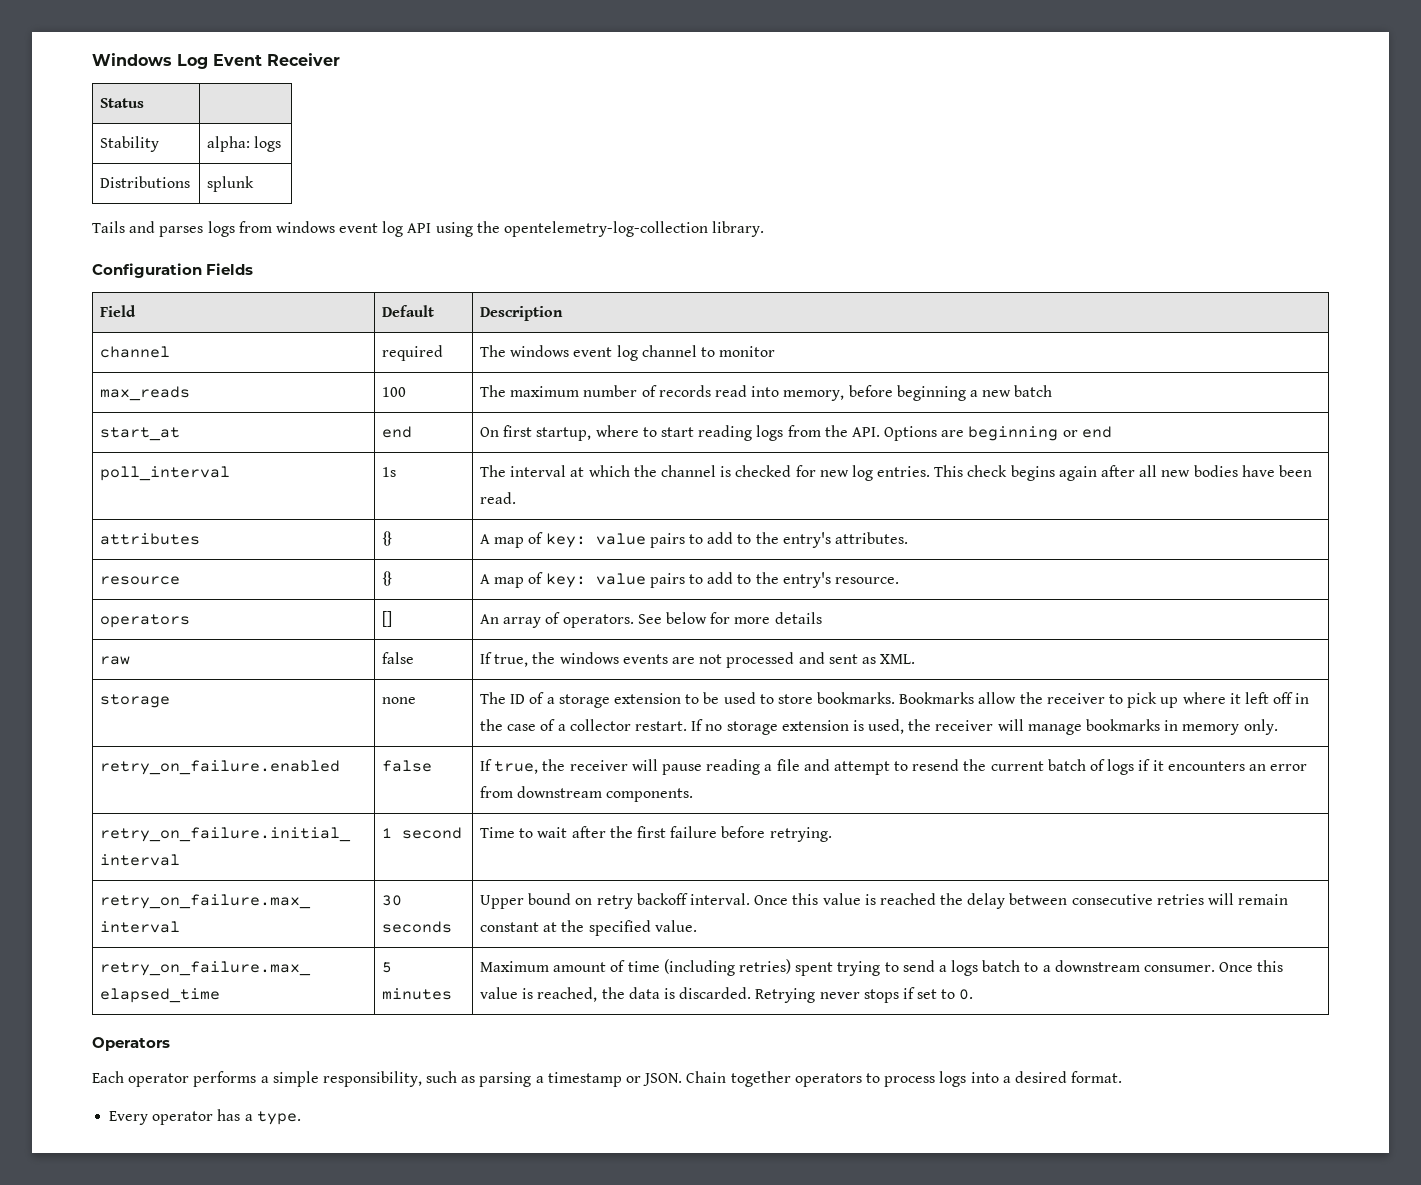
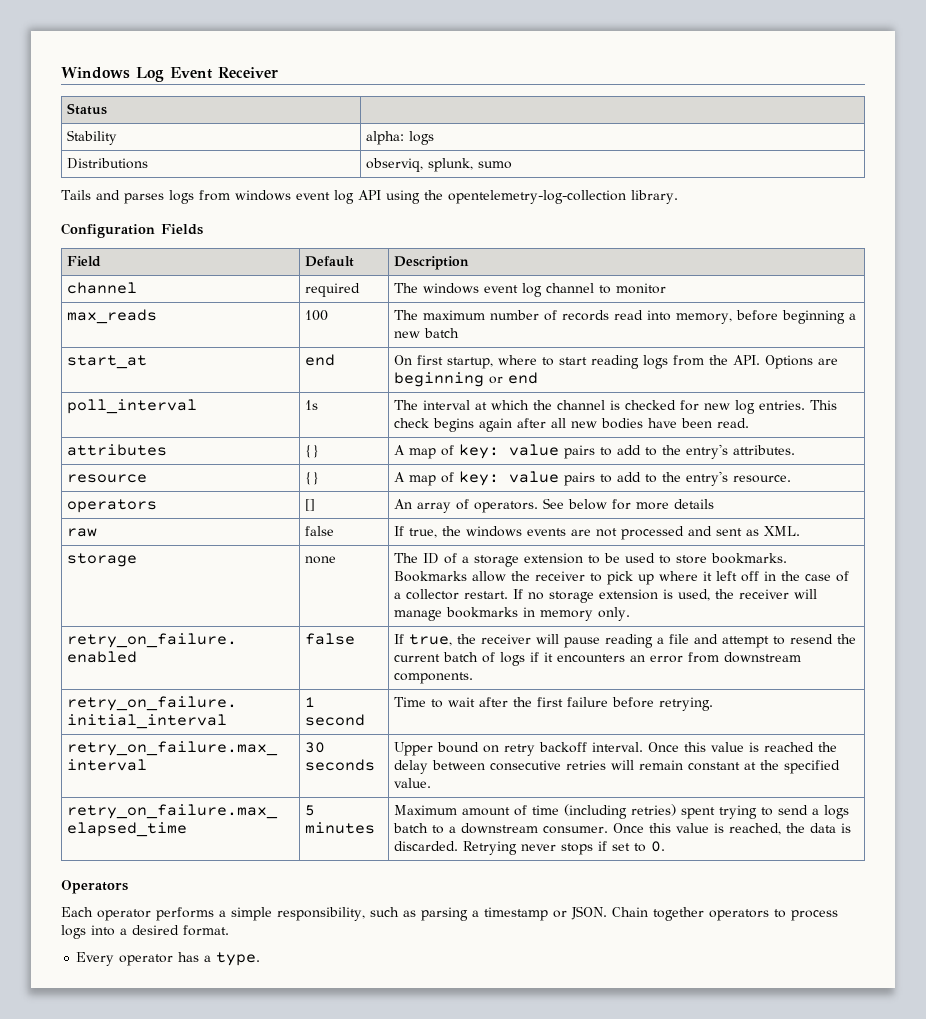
- Distributions | splunk
+ Distributions | observiq, splunk, sumo

